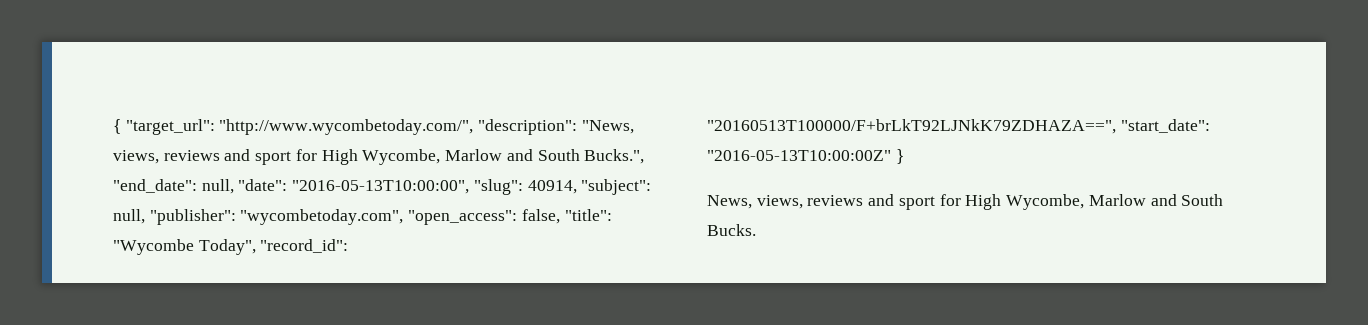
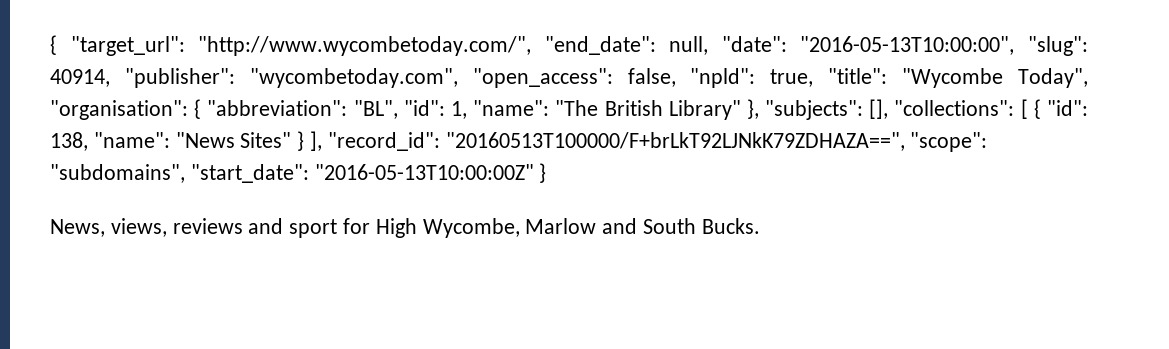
- { "target_url": "http://www.wycombetoday.com/", "description": "News, views, reviews and sport for High Wycombe, Marlow and South Bucks.", "end_date": null, "date": "2016-05-13T10:00:00", "slug": 40914, "subject": null, "publisher": "wycombetoday.com", "open_access": false, "title": "Wycombe Today", "record_id": "20160513T100000/F+brLkT92LJNkK79ZDHAZA==", "start_date": "2016-05-13T10:00:00Z" }
+ { "target_url": "http://www.wycombetoday.com/", "end_date": null, "date": "2016-05-13T10:00:00", "slug": 40914, "publisher": "wycombetoday.com", "open_access": false, "npld": true, "title": "Wycombe Today", "organisation": { "abbreviation": "BL", "id": 1, "name": "The British Library" }, "subjects": [], "collections": [ { "id": 138, "name": "News Sites" } ], "record_id": "20160513T100000/F+brLkT92LJNkK79ZDHAZA==", "scope": "subdomains", "start_date": "2016-05-13T10:00:00Z" }

